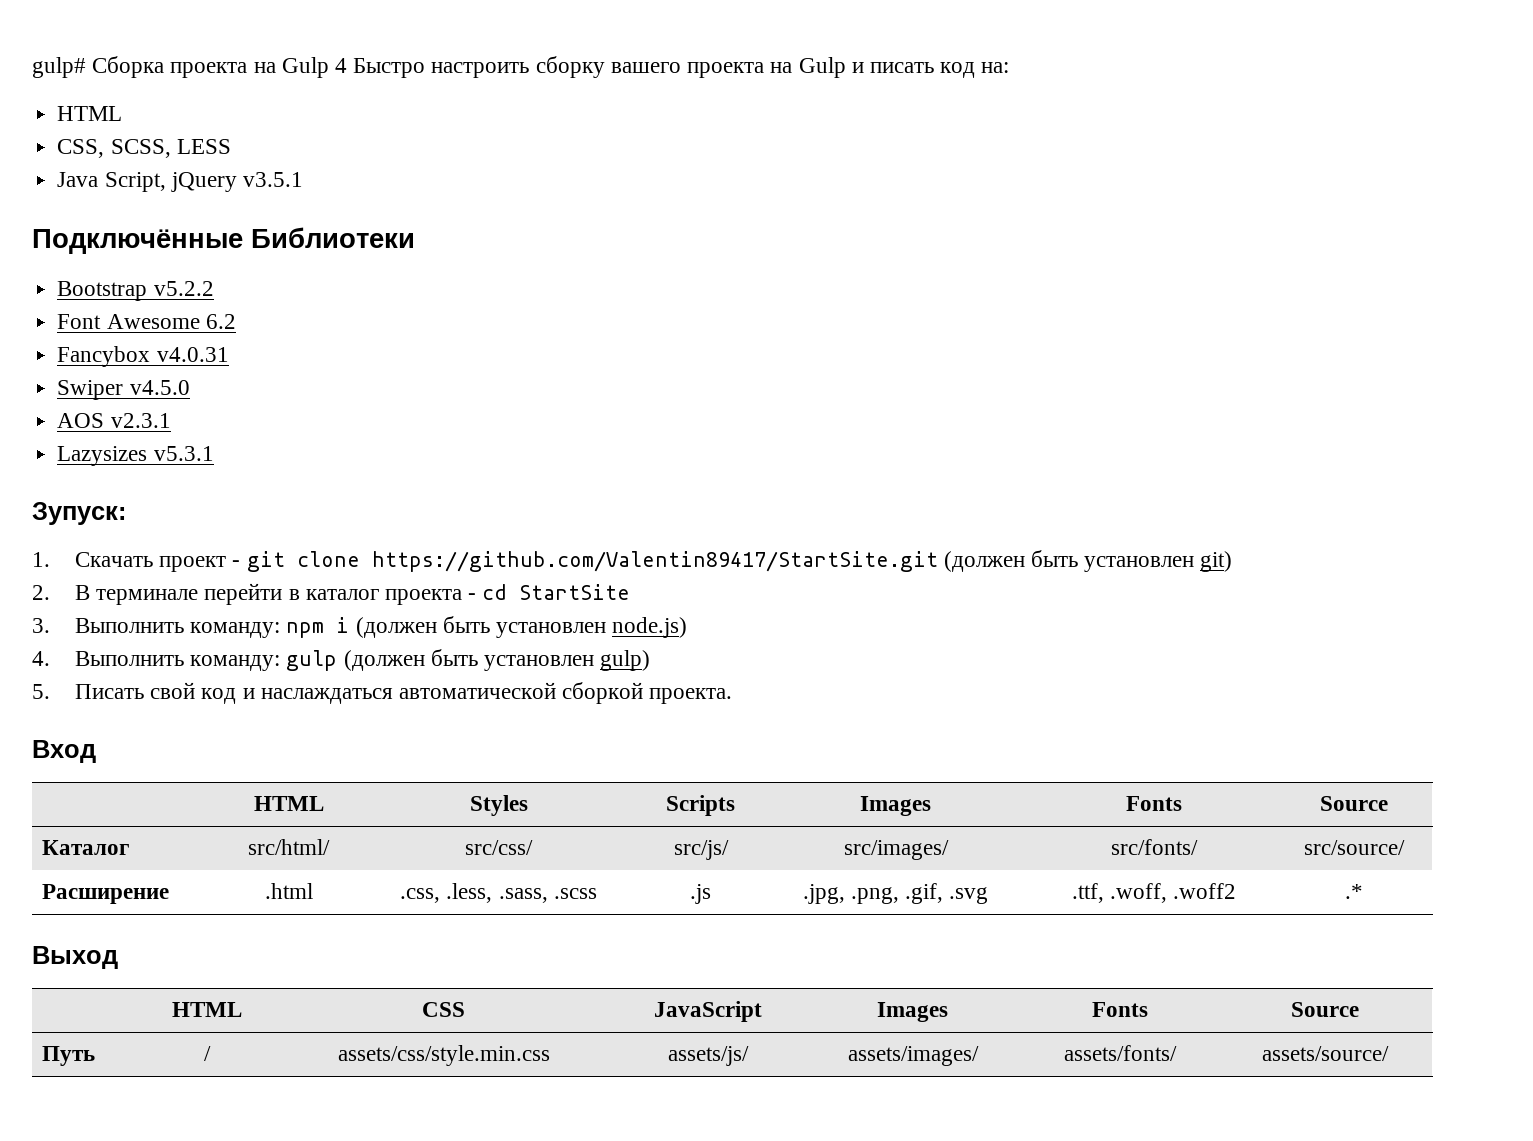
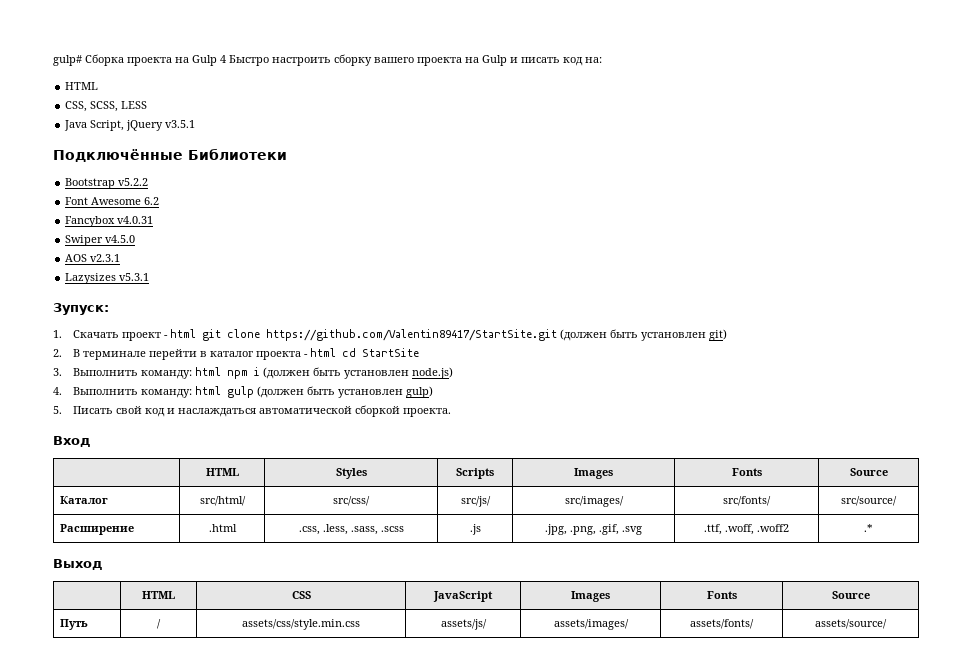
- 1. Скачать проект - git clone https://github.com/Valentin89417/StartSite.git (должен быть установлен git)
+ 1. Скачать проект - html git clone https://github.com/Valentin89417/StartSite.git (должен быть установлен git)
- 2. В терминале перейти в каталог проекта - cd StartSite
+ 2. В терминале перейти в каталог проекта - html cd StartSite
- 3. Выполнить команду: npm i (должен быть установлен node.js)
+ 3. Выполнить команду: html npm i (должен быть установлен node.js)
- 4. Выполнить команду: gulp (должен быть установлен gulp)
+ 4. Выполнить команду: html gulp (должен быть установлен gulp)

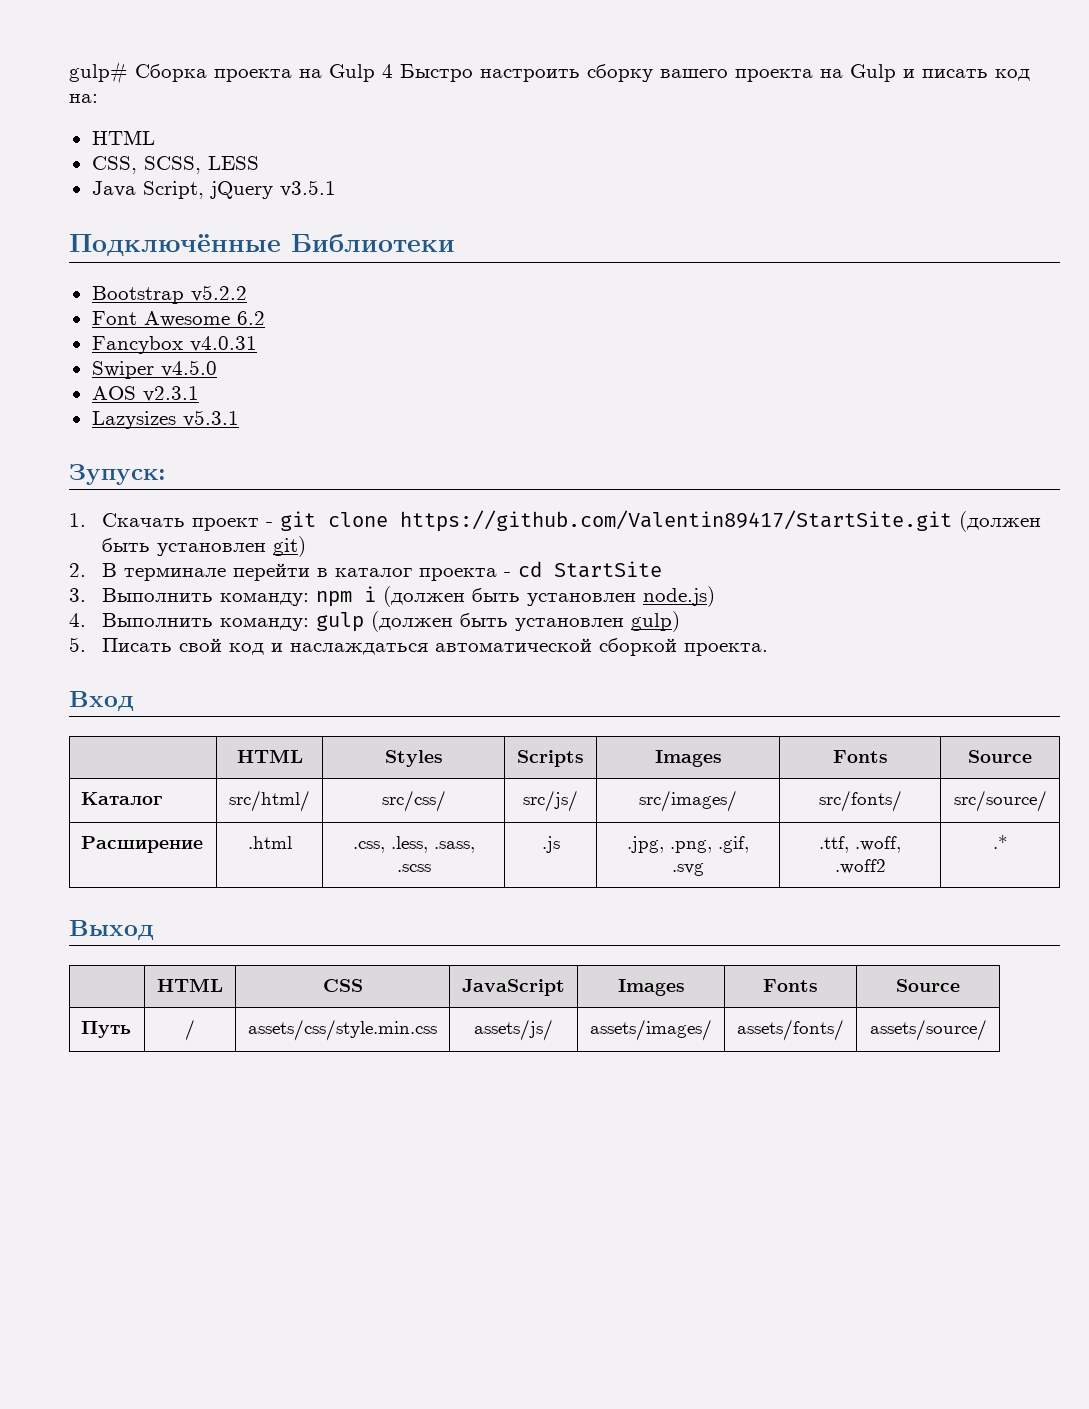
- 1. Скачать проект - html git clone https://github.com/Valentin89417/StartSite.git (должен быть установлен git)
+ 1. Скачать проект - git clone https://github.com/Valentin89417/StartSite.git (должен быть установлен git)
- 2. В терминале перейти в каталог проекта - html cd StartSite
+ 2. В терминале перейти в каталог проекта - cd StartSite
- 3. Выполнить команду: html npm i (должен быть установлен node.js)
+ 3. Выполнить команду: npm i (должен быть установлен node.js)
- 4. Выполнить команду: html gulp (должен быть установлен gulp)
+ 4. Выполнить команду: gulp (должен быть установлен gulp)

